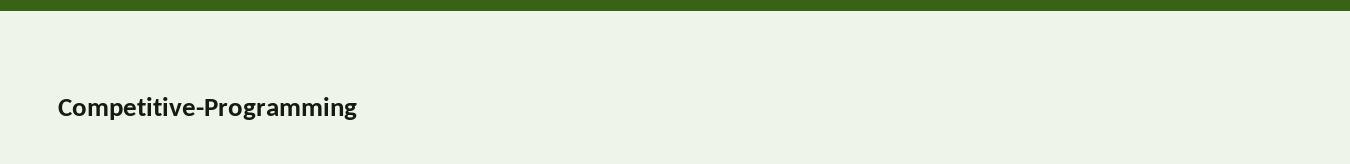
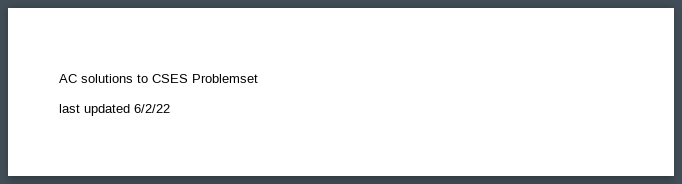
- Competitive-Programming
+ AC solutions to CSES Problemset
+ last updated 6/2/22

